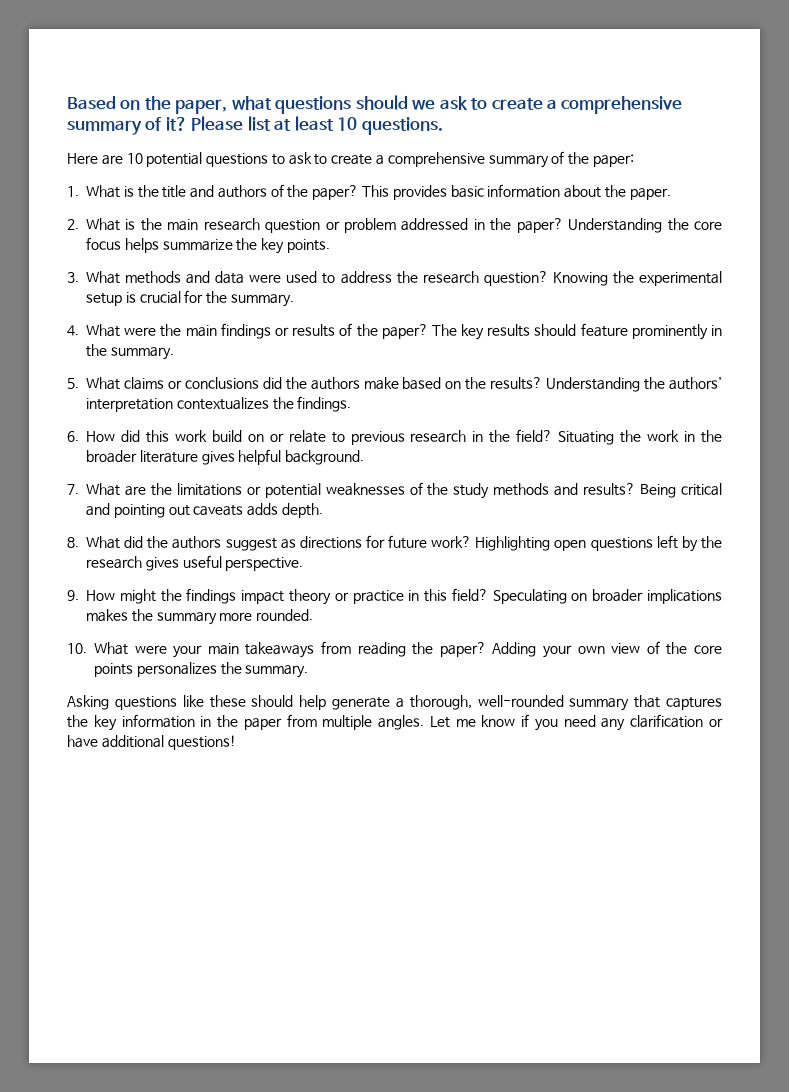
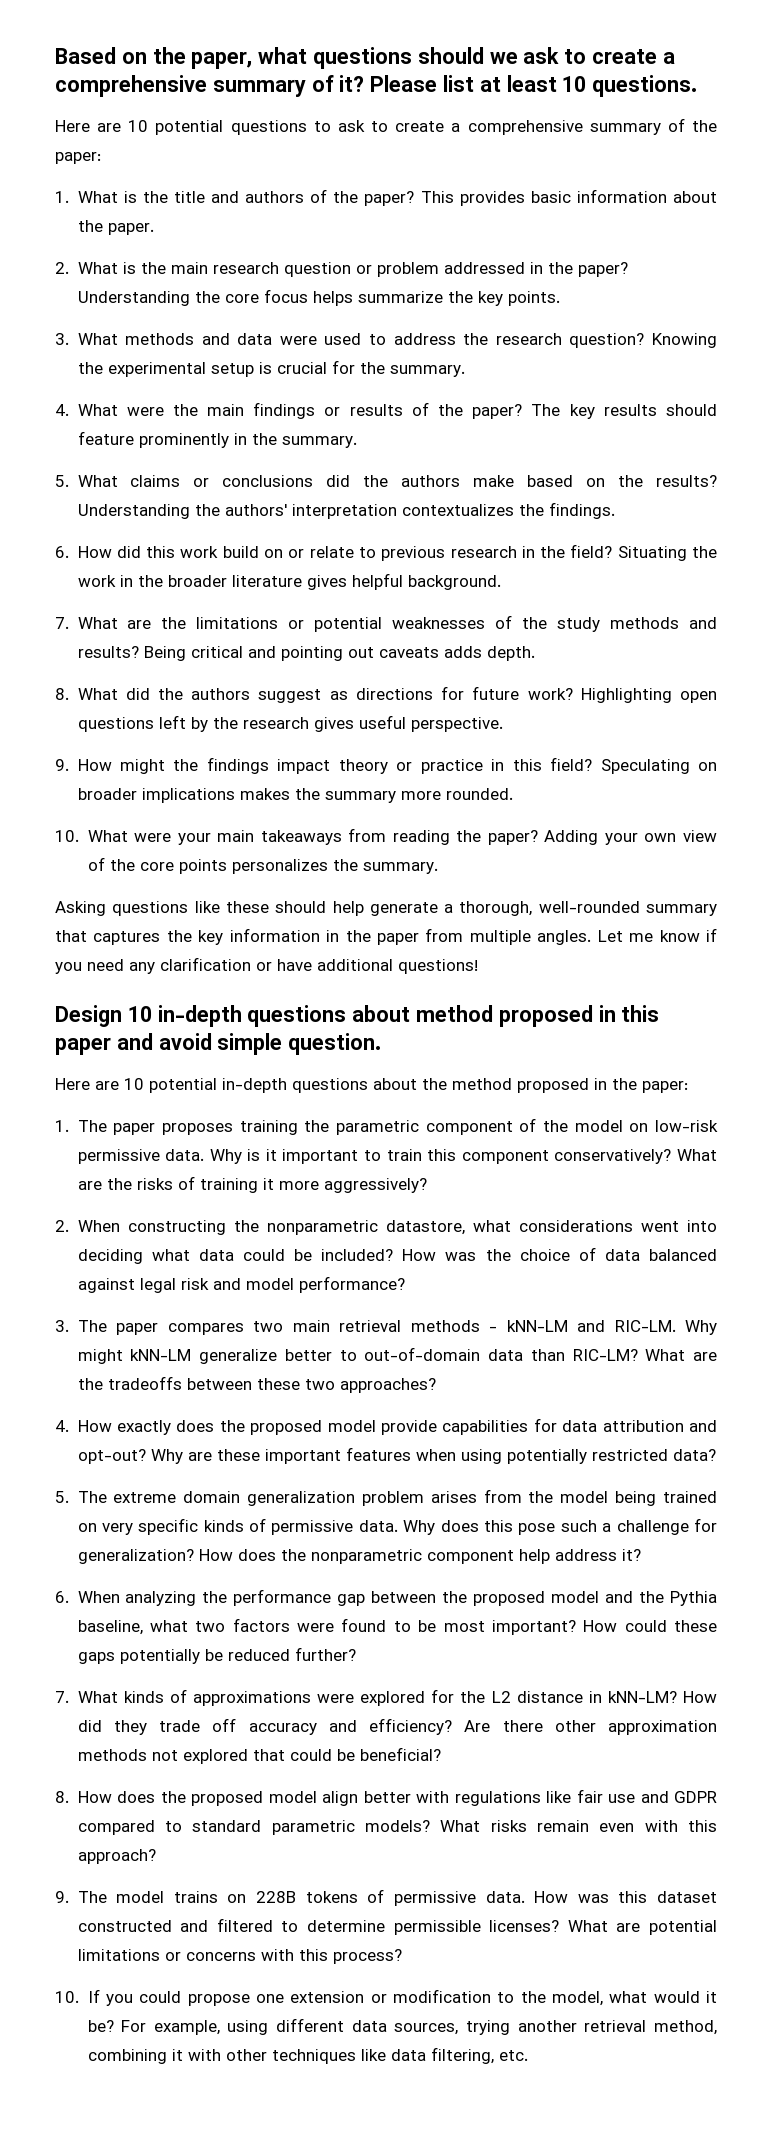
+ Design 10 in-depth questions about method proposed in this paper and avoid simple question.
+ Here are 10 potential in-depth questions about the method proposed in the paper:
+ 1. The paper proposes training the parametric component of the model on low-risk permissive data. Why is it important to train this component conservatively? What are the risks of training it more aggressively?
+ 2. When constructing the nonparametric datastore, what considerations went into deciding what data could be included? How was the choice of data balanced against legal risk and model performance?
+ 3. The paper compares two main retrieval methods - kNN-LM and RIC-LM. Why might kNN-LM generalize better to out-of-domain data than RIC-LM? What are the tradeoffs between these two approaches?
+ 4. How exactly does the proposed model provide capabilities for data attribution and opt-out? Why are these important features when using potentially restricted data?
+ 5. The extreme domain generalization problem arises from the model being trained on very specific kinds of permissive data. Why does this pose such a challenge for generalization? How does the nonparametric component help address it?
+ 6. When analyzing the performance gap between the proposed model and the Pythia baseline, what two factors were found to be most important? How could these gaps potentially be reduced further?
+ 7. What kinds of approximations were explored for the L2 distance in kNN-LM? How did they trade off accuracy and efficiency? Are there other approximation methods not explored that could be beneficial?
+ 8. How does the proposed model align better with regulations like fair use and GDPR compared to standard parametric models? What risks remain even with this approach?
+ 9. The model trains on 228B tokens of permissive data. How was this dataset constructed and filtered to determine permissible licenses? What are potential limitations or concerns with this process?
+ 10. If you could propose one extension or modification to the model, what would it be? For example, using different data sources, trying another retrieval method, combining it with other techniques like data filtering, etc.

